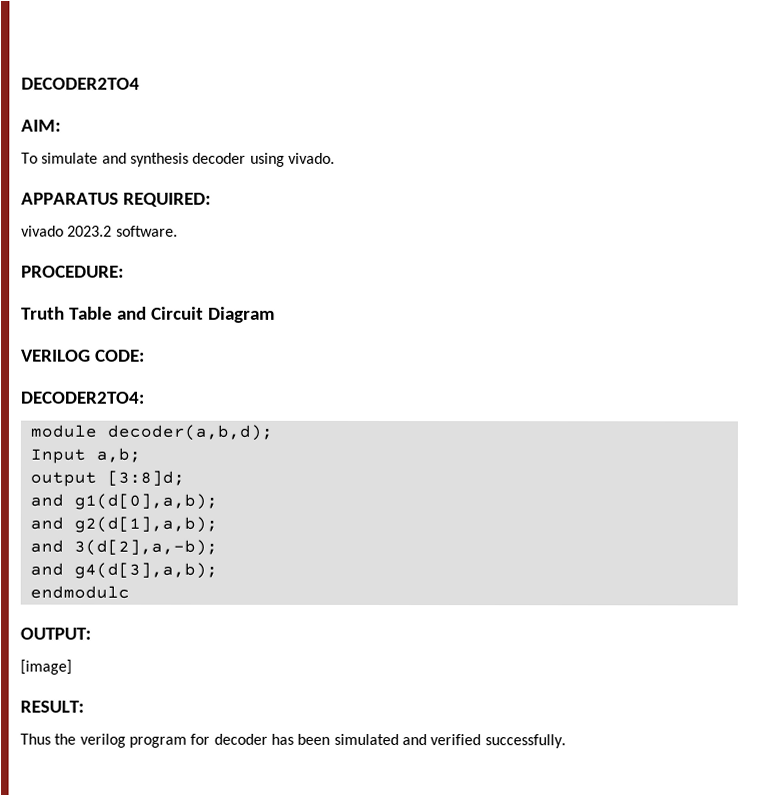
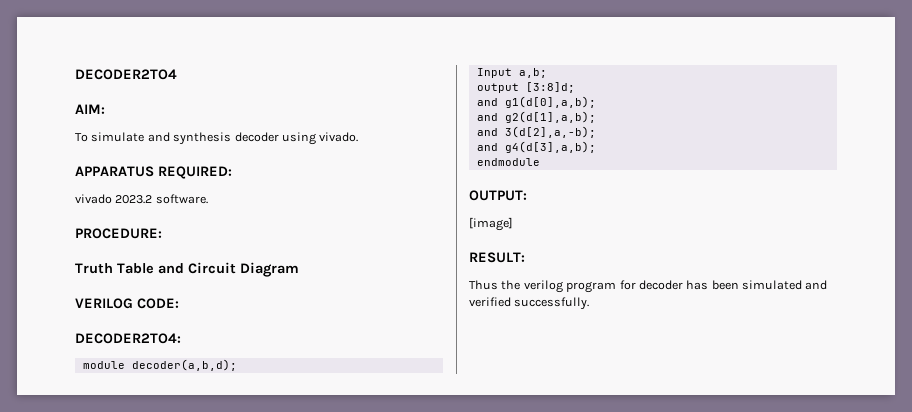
- endmodulc
+ endmodule

